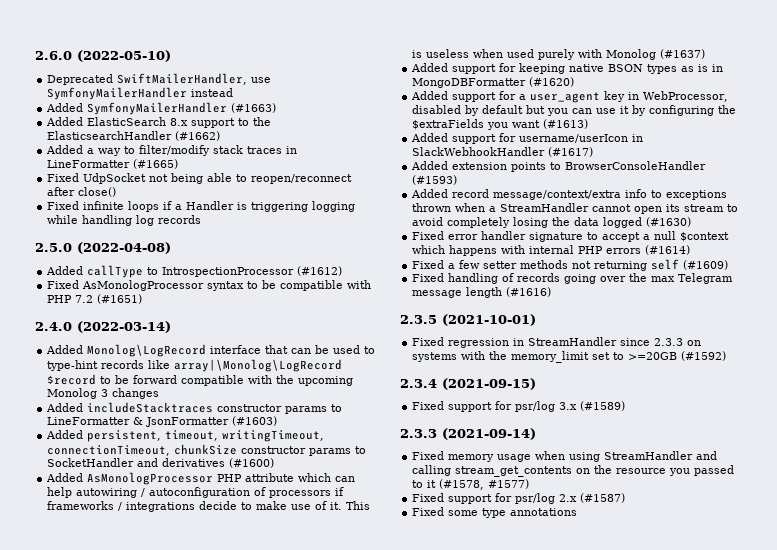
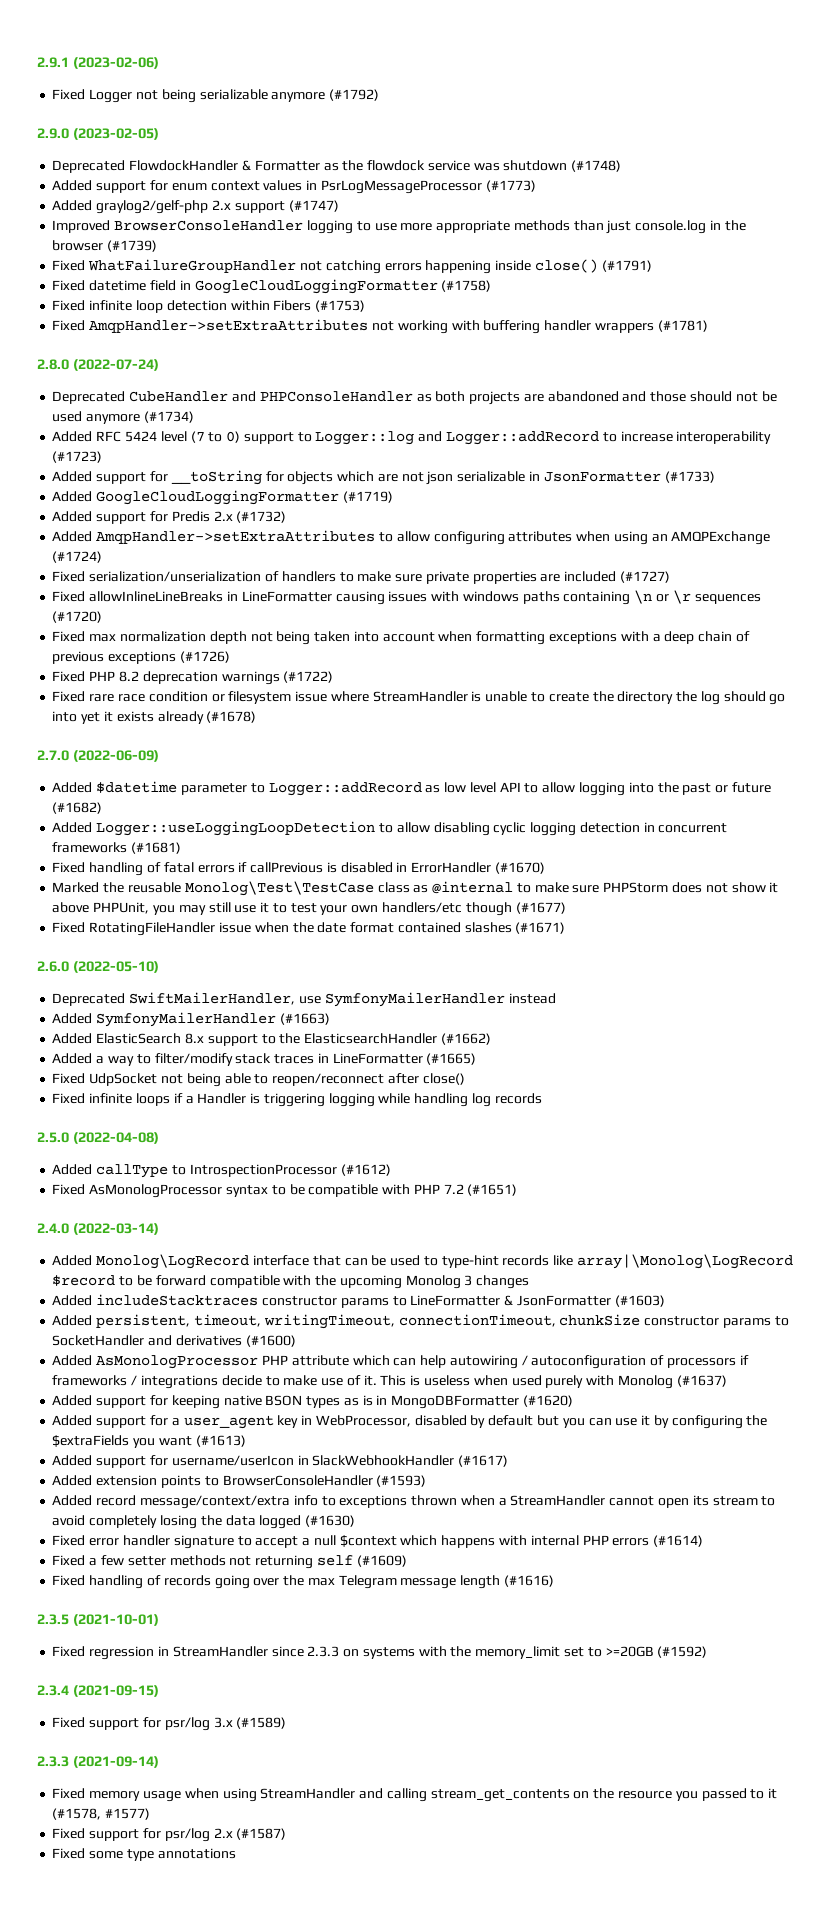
+ 2.9.1 (2023-02-06)
+ Fixed Logger not being serializable anymore (#1792)
+ 2.9.0 (2023-02-05)
+ Deprecated FlowdockHandler & Formatter as the flowdock service was shutdown (#1748)
+ Added support for enum context values in PsrLogMessageProcessor (#1773)
+ Added graylog2/gelf-php 2.x support (#1747)
+ Improved BrowserConsoleHandler logging to use more appropriate methods than just console.log in the browser (#1739)
+ Fixed WhatFailureGroupHandler not catching errors happening inside close() (#1791)
+ Fixed datetime field in GoogleCloudLoggingFormatter (#1758)
+ Fixed infinite loop detection within Fibers (#1753)
+ Fixed AmqpHandler->setExtraAttributes not working with buffering handler wrappers (#1781)
+ 2.8.0 (2022-07-24)
+ Deprecated CubeHandler and PHPConsoleHandler as both projects are abandoned and those should not be used anymore (#1734)
+ Added RFC 5424 level (7 to 0) support to Logger::log and Logger::addRecord to increase interoperability (#1723)
+ Added support for __toString for objects which are not json serializable in JsonFormatter (#1733)
+ Added GoogleCloudLoggingFormatter (#1719)
+ Added support for Predis 2.x (#1732)
+ Added AmqpHandler->setExtraAttributes to allow configuring attributes when using an AMQPExchange (#1724)
+ Fixed serialization/unserialization of handlers to make sure private properties are included (#1727)
+ Fixed allowInlineLineBreaks in LineFormatter causing issues with windows paths containing \n or \r sequences (#1720)
+ Fixed max normalization depth not being taken into account when formatting exceptions with a deep chain of previous exceptions (#1726)
+ Fixed PHP 8.2 deprecation warnings (#1722)
+ Fixed rare race condition or filesystem issue where StreamHandler is unable to create the directory the log should go into yet it exists already (#1678)
+ 2.7.0 (2022-06-09)
+ Added $datetime parameter to Logger::addRecord as low level API to allow logging into the past or future (#1682)
+ Added Logger::useLoggingLoopDetection to allow disabling cyclic logging detection in concurrent frameworks (#1681)
+ Fixed handling of fatal errors if callPrevious is disabled in ErrorHandler (#1670)
+ Marked the reusable Monolog\Test\TestCase class as @internal to make sure PHPStorm does not show it above PHPUnit, you may still use it to test your own handlers/etc though (#1677)
+ Fixed RotatingFileHandler issue when the date format contained slashes (#1671)

